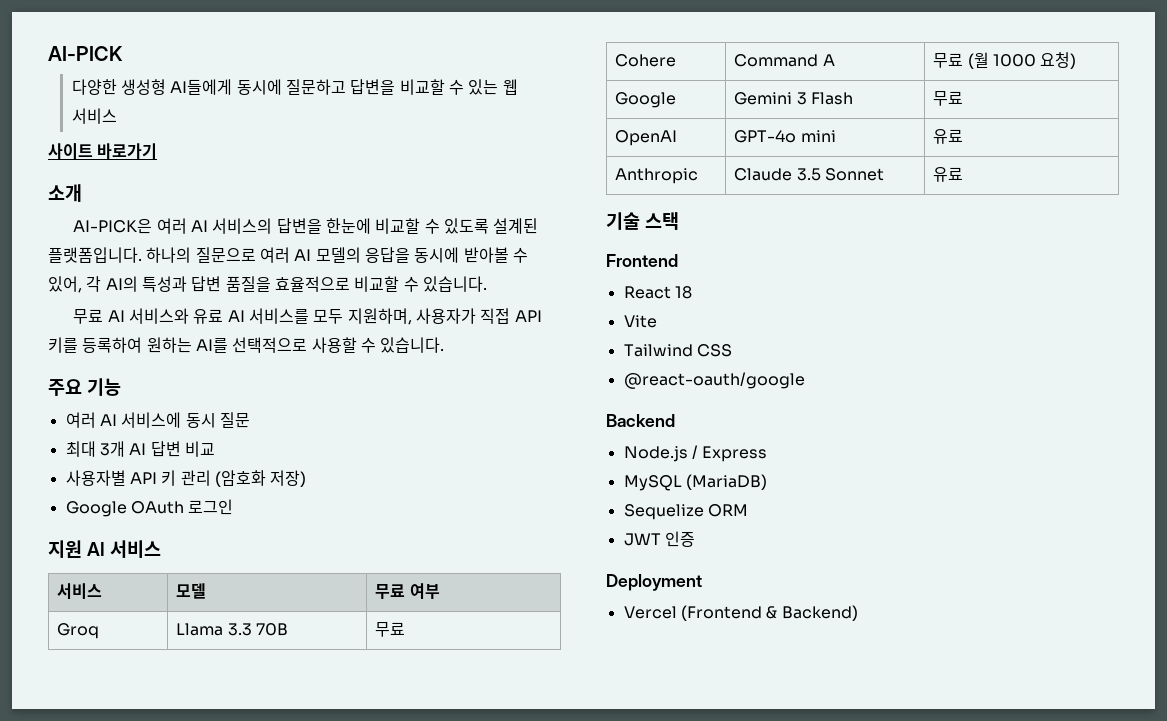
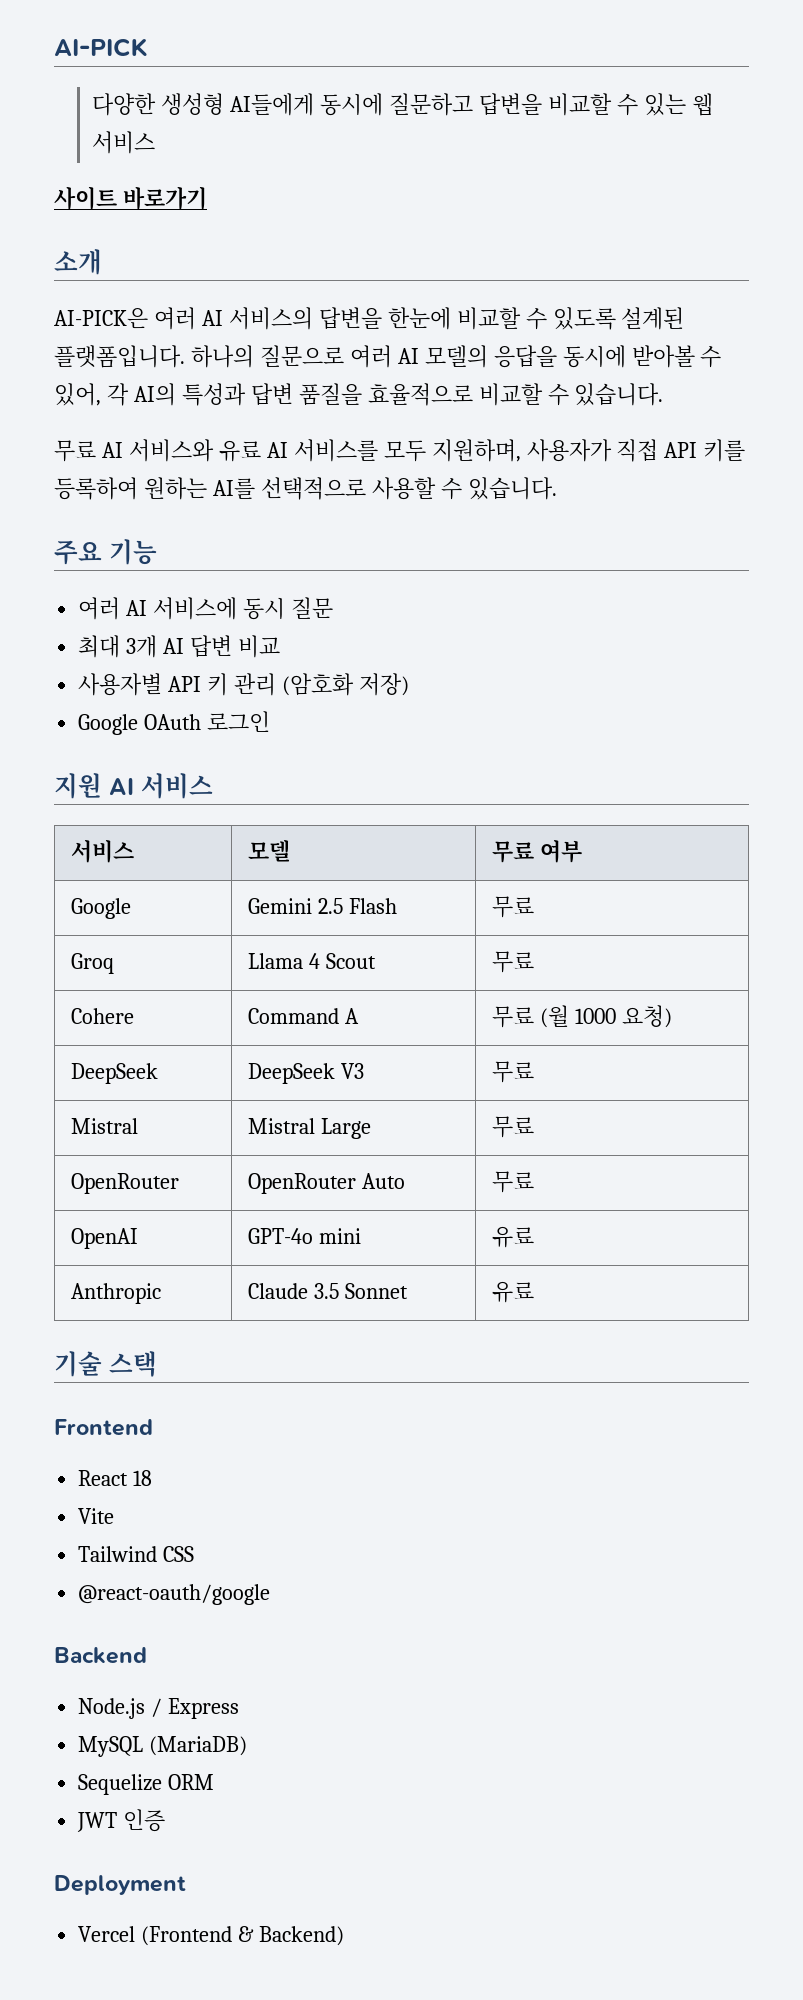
+ Google | Gemini 2.5 Flash | 무료
- Groq | Llama 3.3 70B | 무료
+ Groq | Llama 4 Scout | 무료
- Google | Gemini 3 Flash | 무료
+ DeepSeek | DeepSeek V3 | 무료
+ Mistral | Mistral Large | 무료
+ OpenRouter | OpenRouter Auto | 무료

